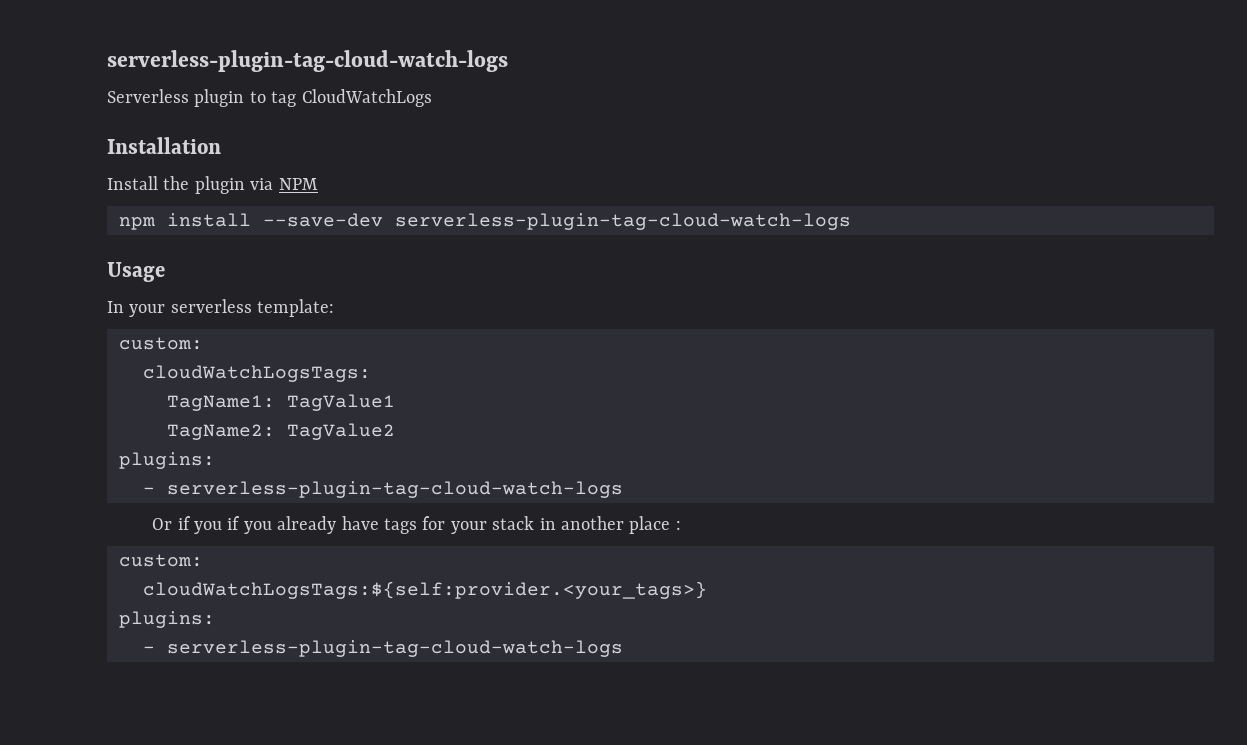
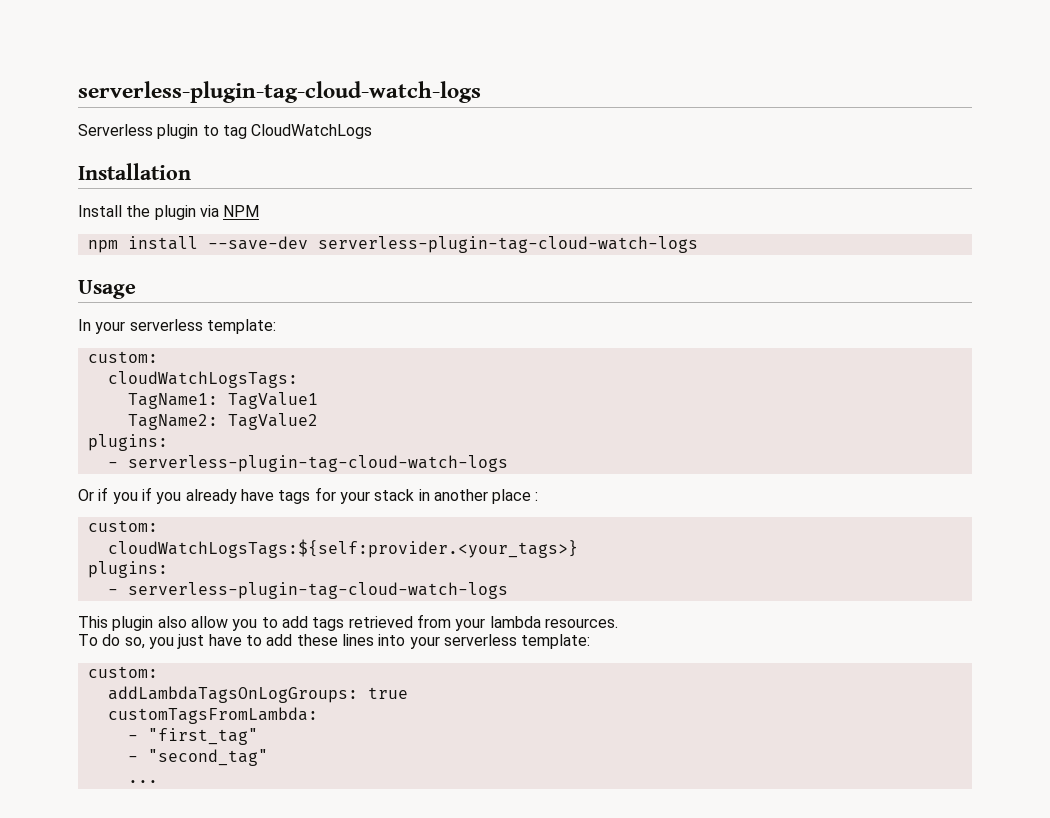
+ This plugin also allow you to add tags retrieved from your lambda resources.
+ To do so, you just have to add these lines into your serverless template:
+ custom:
+ addLambdaTagsOnLogGroups: true
+ customTagsFromLambda:
+ - "first_tag"
+ - "second_tag"
+ ...

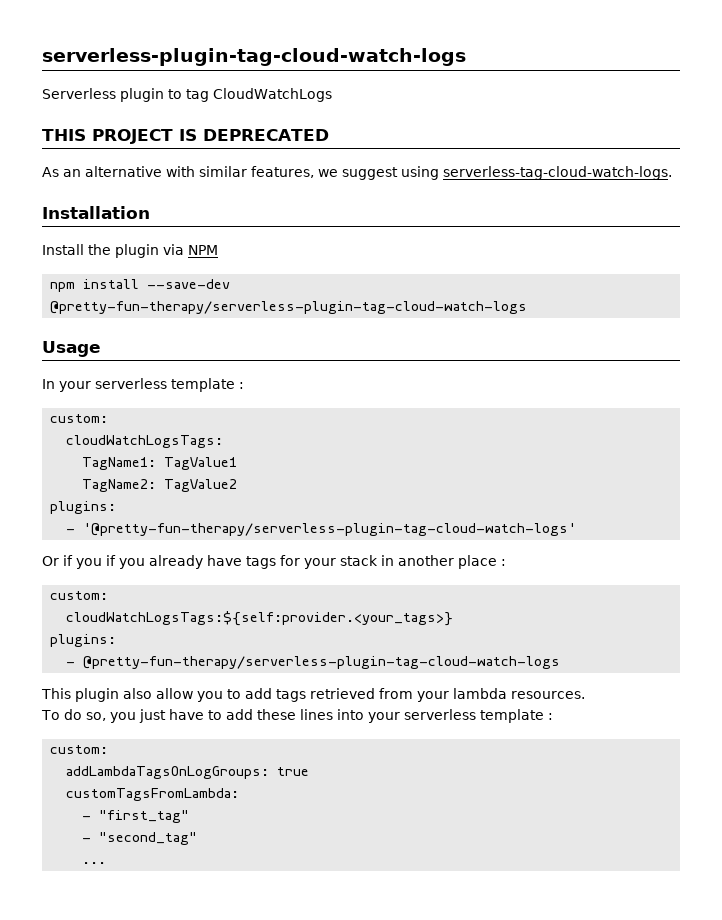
+ THIS PROJECT IS DEPRECATED
+ As an alternative with similar features, we suggest using serverless-tag-cloud-watch-logs.
- npm install --save-dev serverless-plugin-tag-cloud-watch-logs
+ npm install --save-dev @pretty-fun-therapy/serverless-plugin-tag-cloud-watch-logs
- In your serverless template:
+ In your serverless template :
  TagName2: TagValue2
  plugins:
- - serverless-plugin-tag-cloud-watch-logs
+ - '@pretty-fun-therapy/serverless-plugin-tag-cloud-watch-logs'
  cloudWatchLogsTags:${self:provider.<your_tags>}
  plugins:
- - serverless-plugin-tag-cloud-watch-logs
+ - @pretty-fun-therapy/serverless-plugin-tag-cloud-watch-logs
- To do so, you just have to add these lines into your serverless template:
+ To do so, you just have to add these lines into your serverless template :

